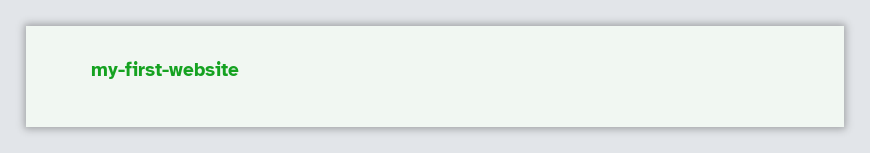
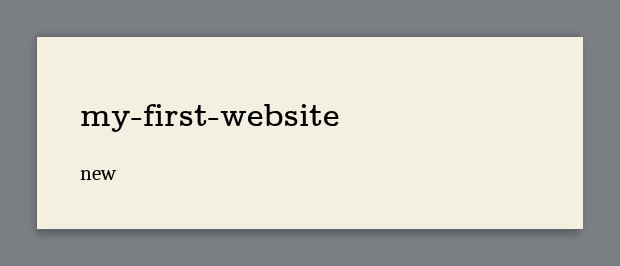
+ new

